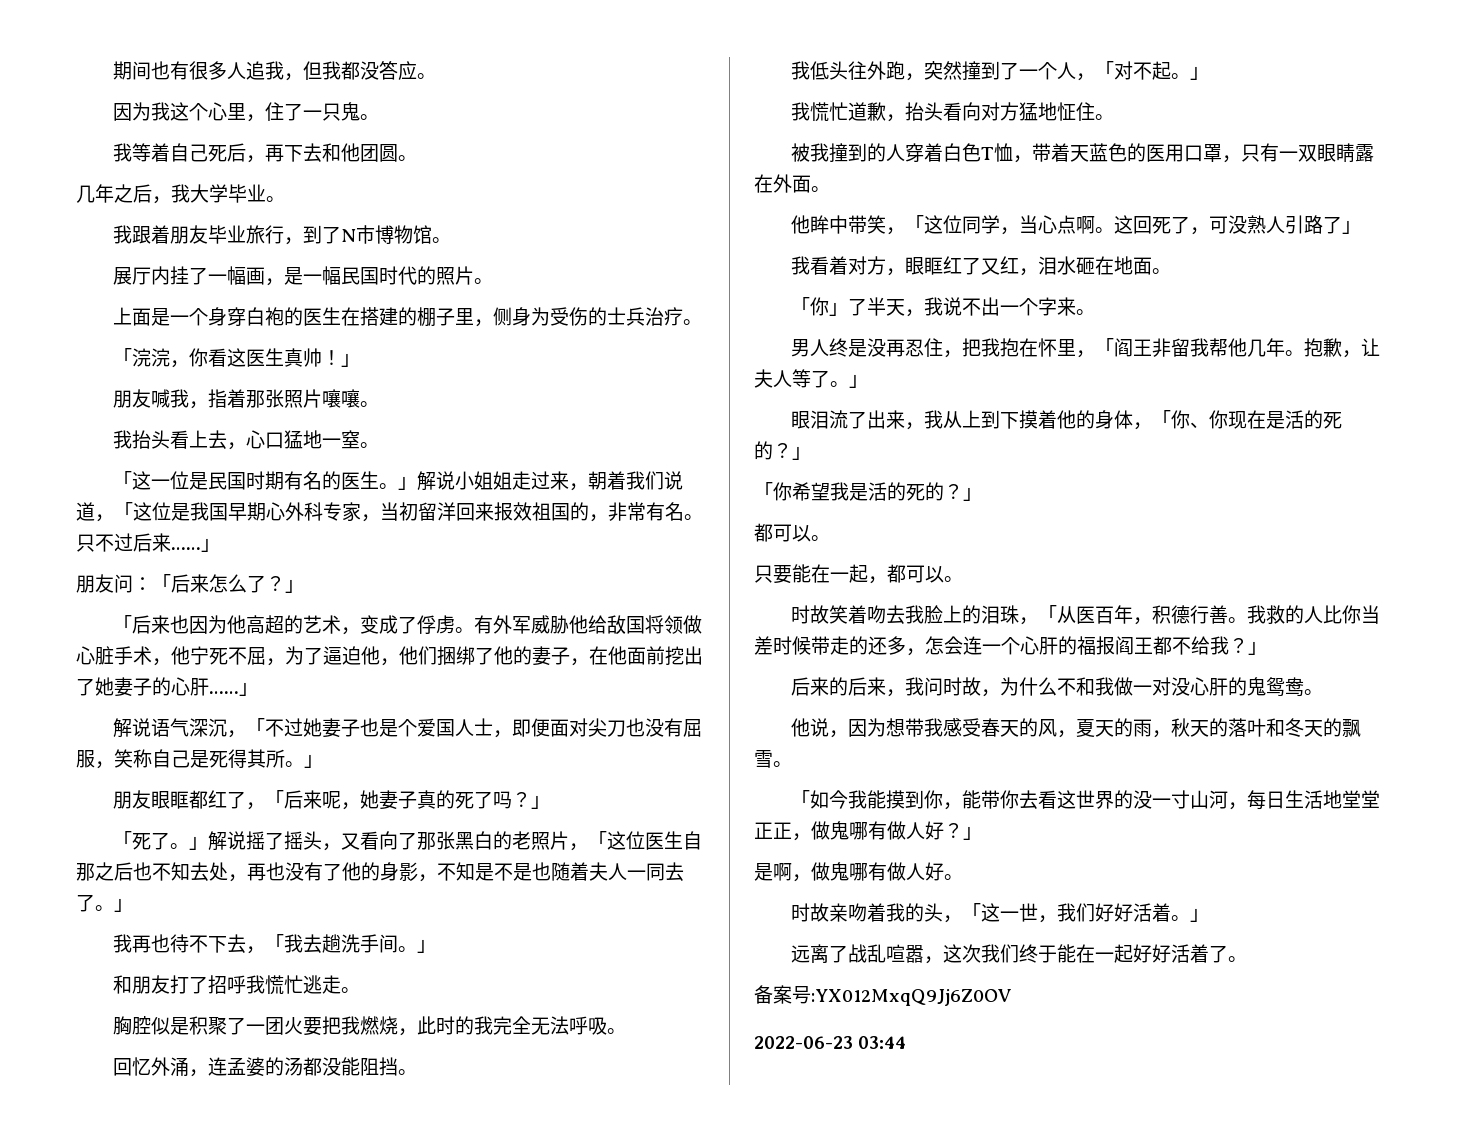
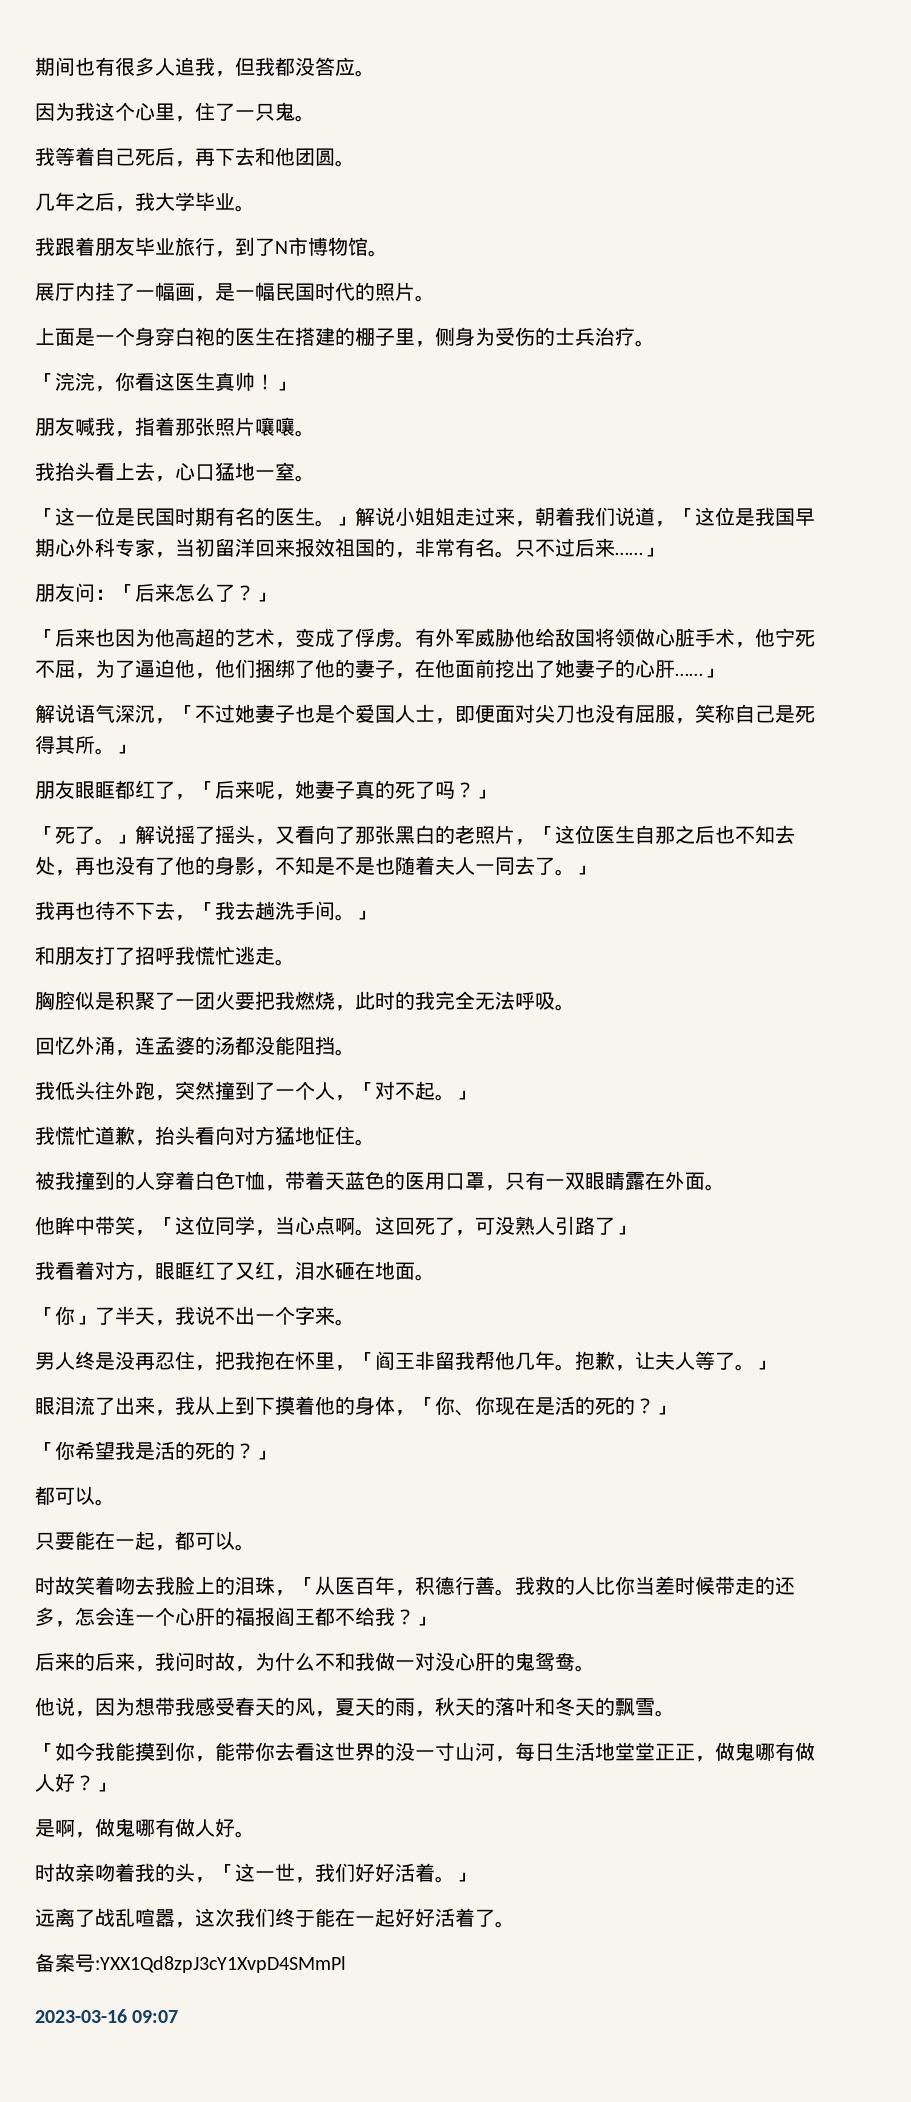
- 备案号:YX012MxqQ9Jj6Z0OV
- 2022-06-23 03:44
+ 备案号:YXX1Qd8zpJ3cY1XvpD4SMmPl
+ 2023-03-16 09:07

